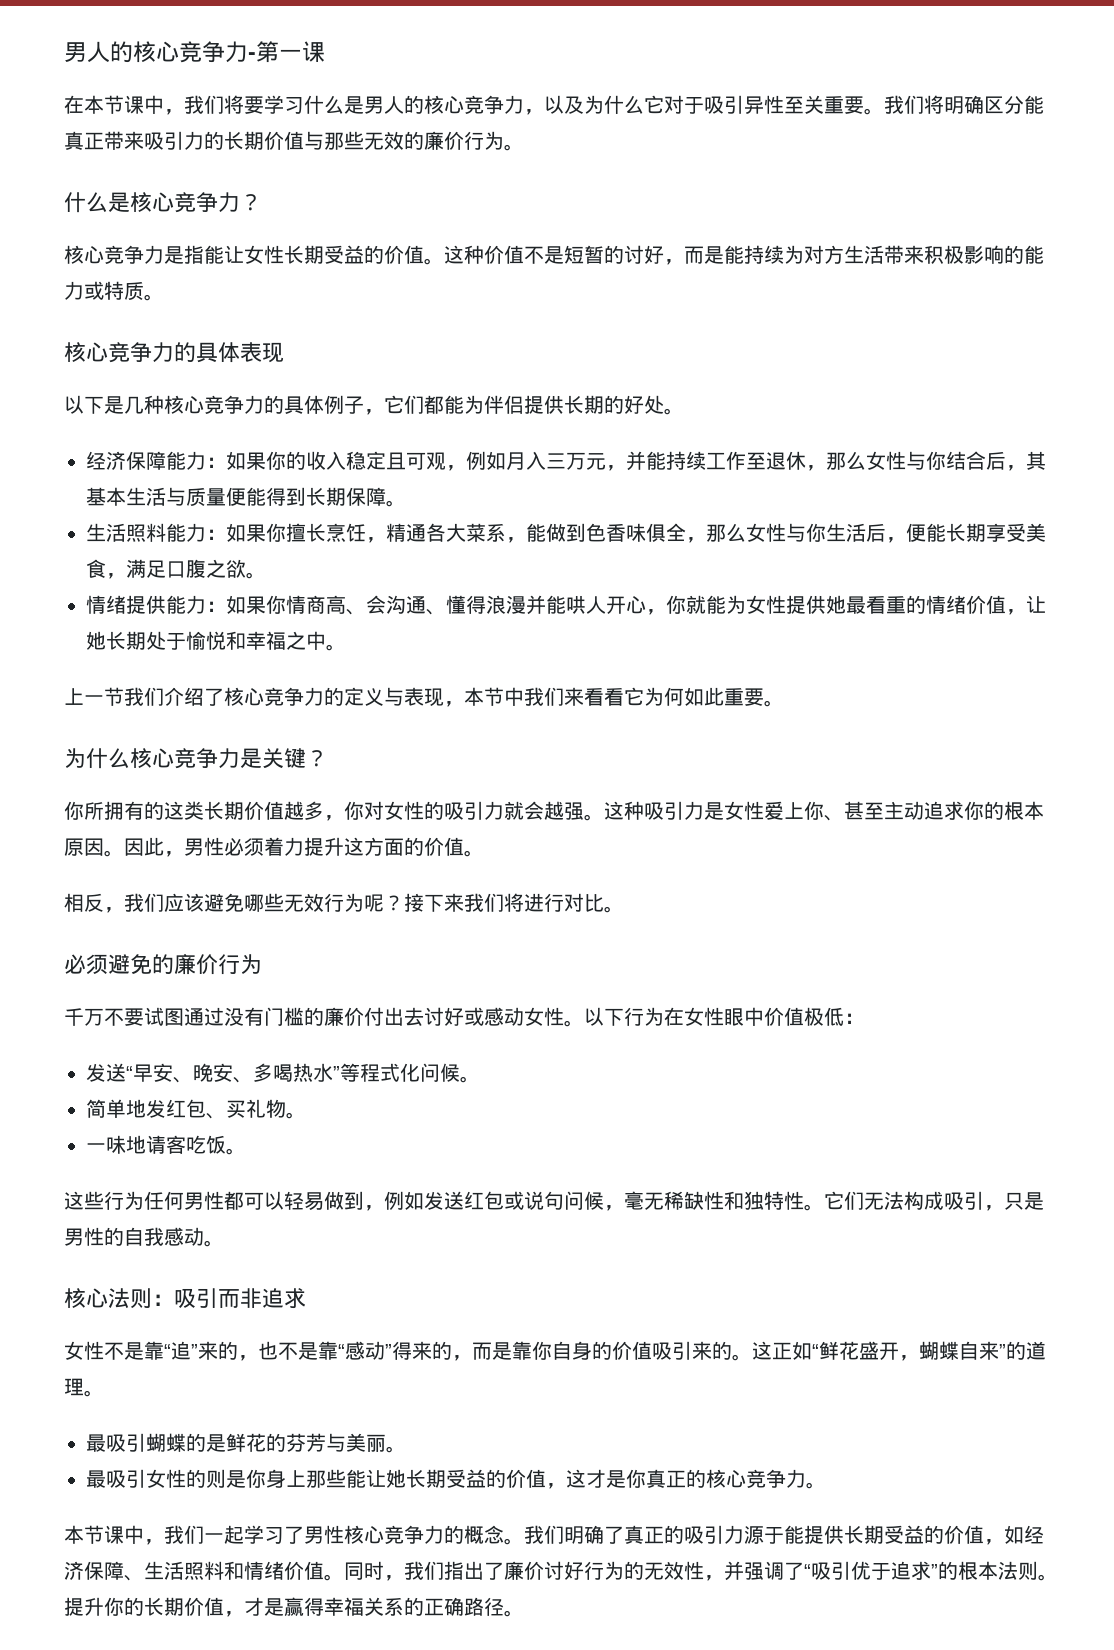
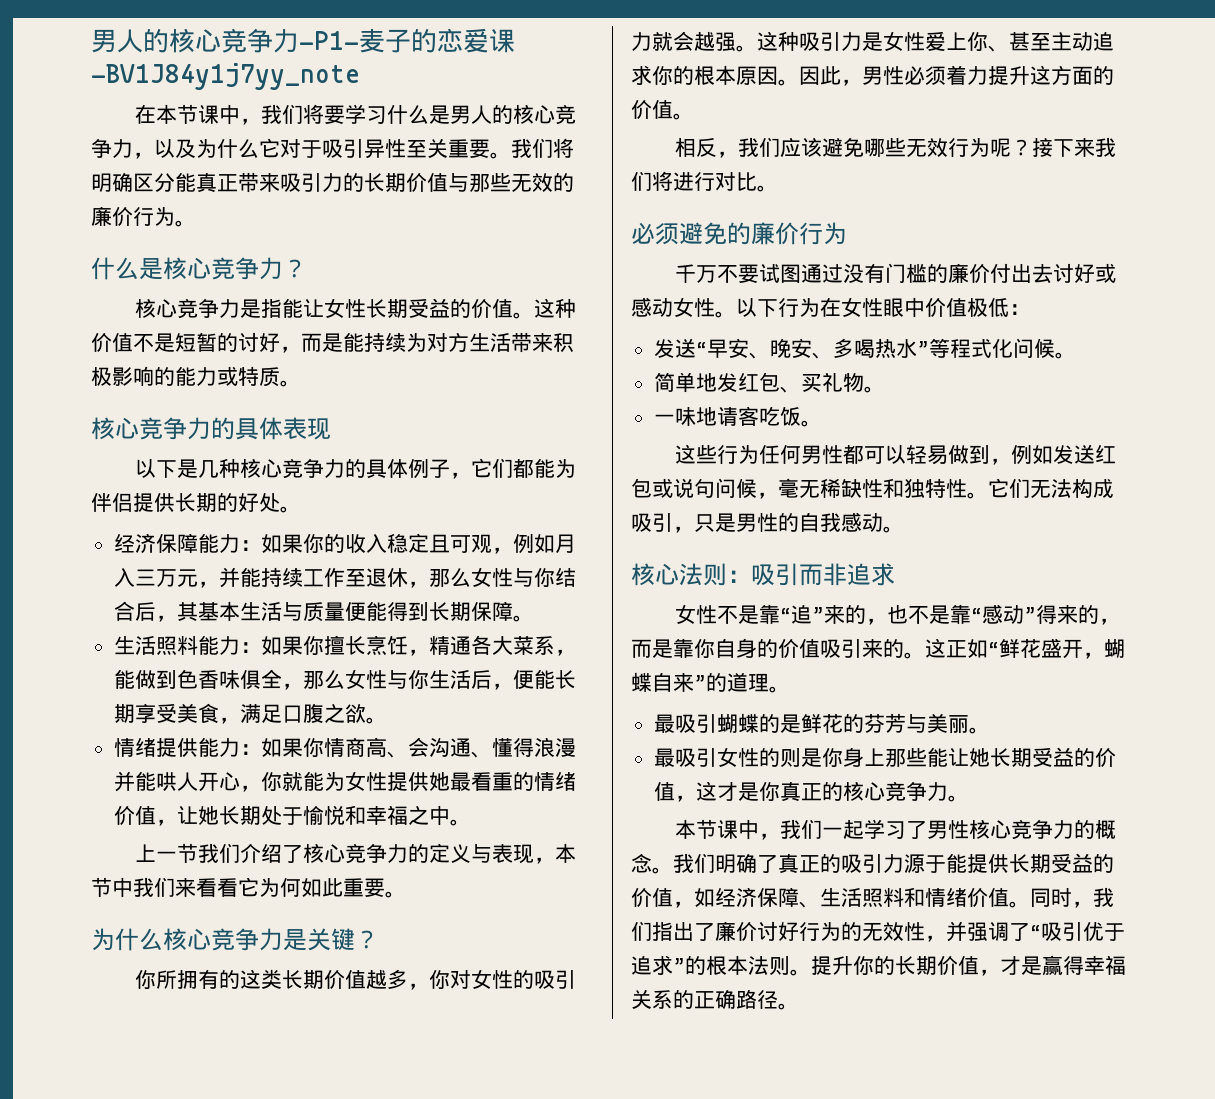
- 男人的核心竞争力-第一课
+ 男人的核心竞争力-P1-麦子的恋爱课-BV1J84y1j7yy_note

